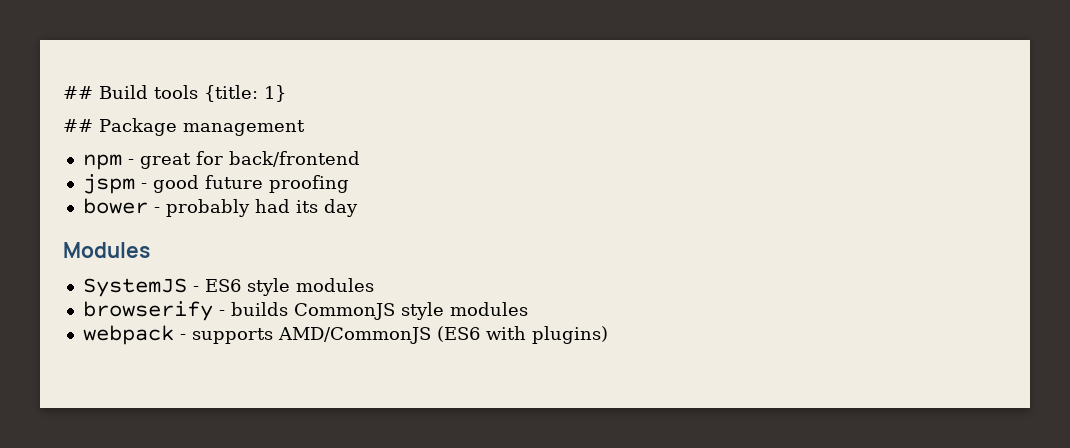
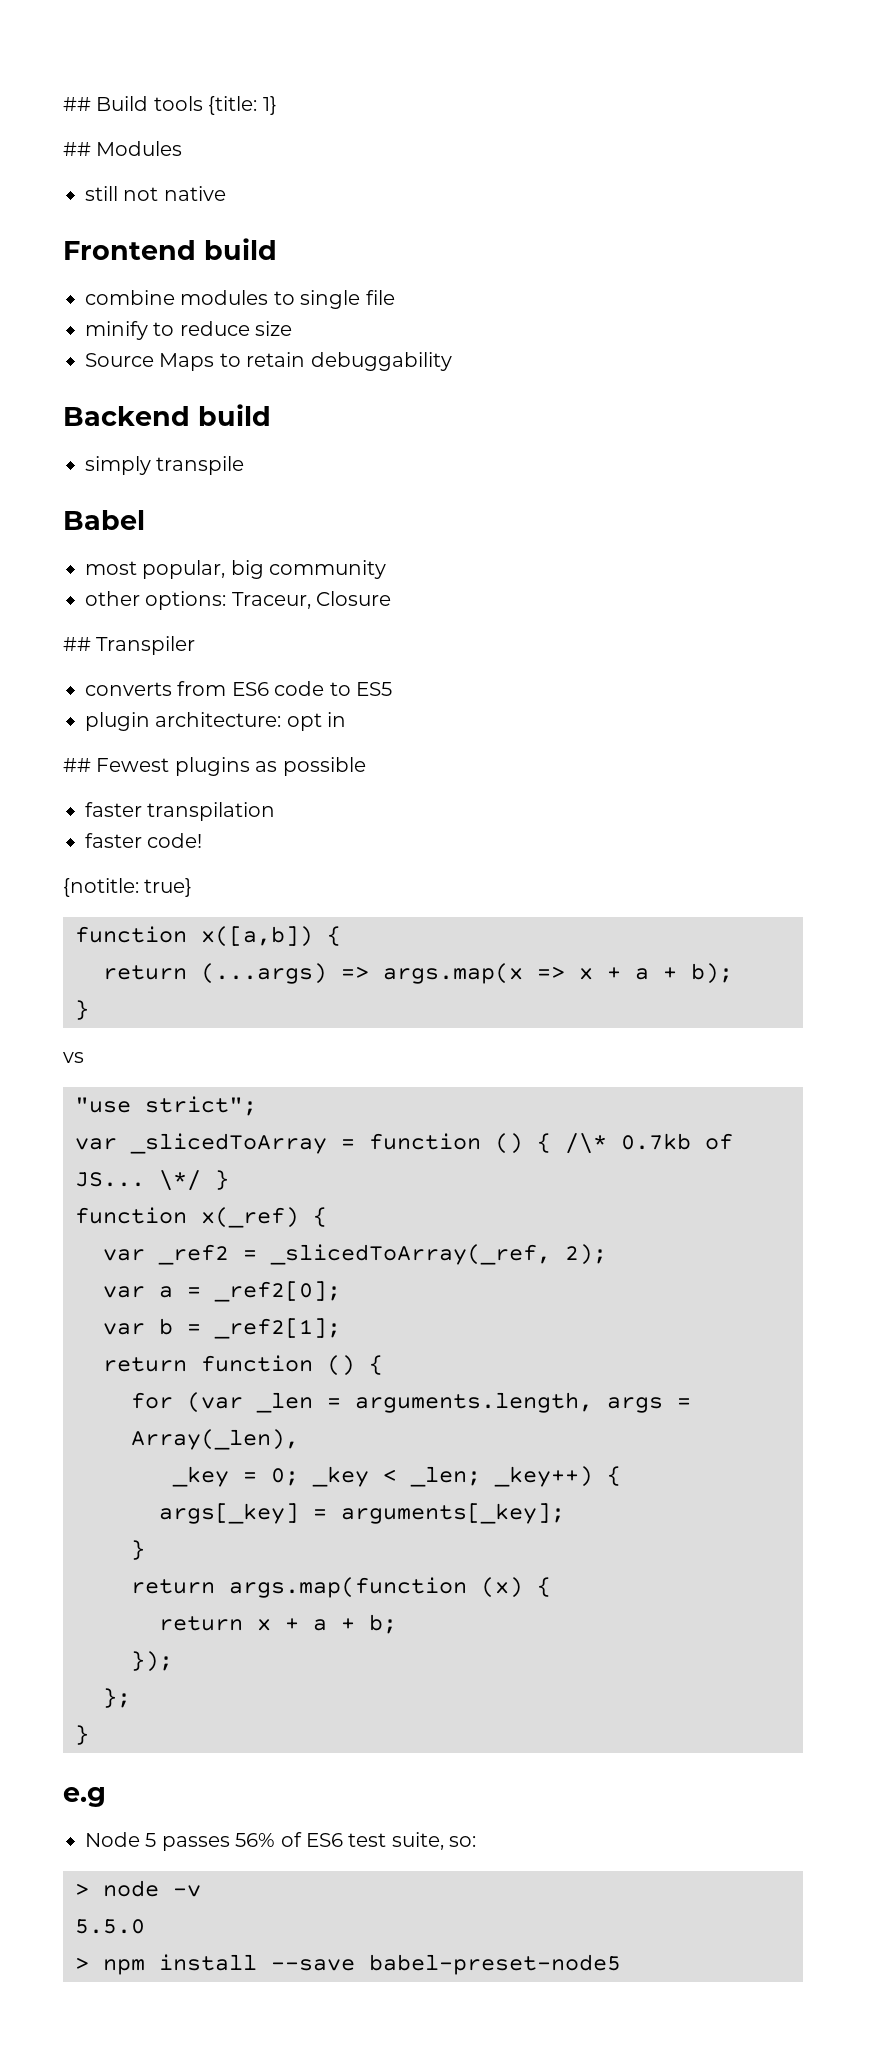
- ## Package management
- npm - great for back/frontend
- jspm - good future proofing
- bower - probably had its day
- Modules
- SystemJS - ES6 style modules
- browserify - builds CommonJS style modules
- webpack - supports AMD/CommonJS (ES6 with plugins)
+ ## Modules
+ still not native
+ Frontend build
+ combine modules to single file
+ minify to reduce size
+ Source Maps to retain debuggability
+ Backend build
+ simply transpile
+ Babel
+ most popular, big community
+ other options: Traceur, Closure
+ ## Transpiler
+ converts from ES6 code to ES5
+ plugin architecture: opt in
+ ## Fewest plugins as possible
+ faster transpilation
+ faster code!
+ {notitle: true}
+ function x([a,b]) {
+ return (...args) => args.map(x => x + a + b);
+ }
+ vs
+ "use strict";
+ var _slicedToArray = function () { /\* 0.7kb of JS... \*/ }
+ function x(_ref) {
+ var _ref2 = _slicedToArray(_ref, 2);
+ var a = _ref2[0];
+ var b = _ref2[1];
+ return function () {
+ for (var _len = arguments.length, args = Array(_len),
+ _key = 0; _key < _len; _key++) {
+ args[_key] = arguments[_key];
+ }
+ return args.map(function (x) {
+ return x + a + b;
+ });
+ };
+ }
+ e.g
+ Node 5 passes 56% of ES6 test suite, so:
+ > node -v
+ 5.5.0
+ > npm install --save babel-preset-node5

